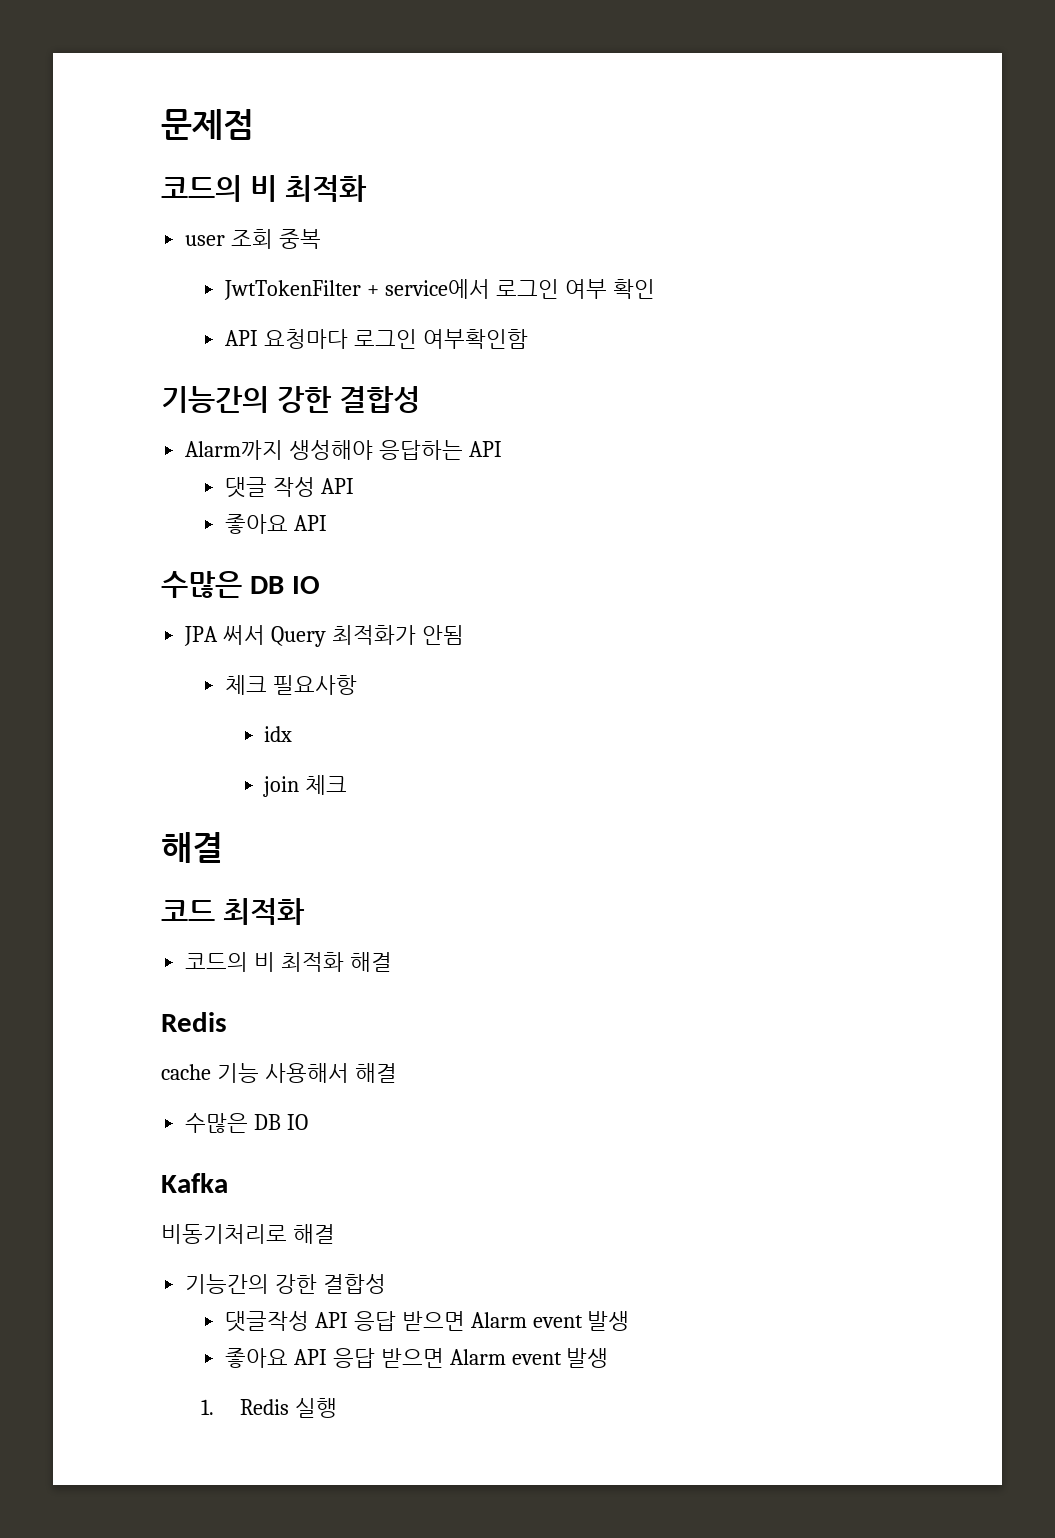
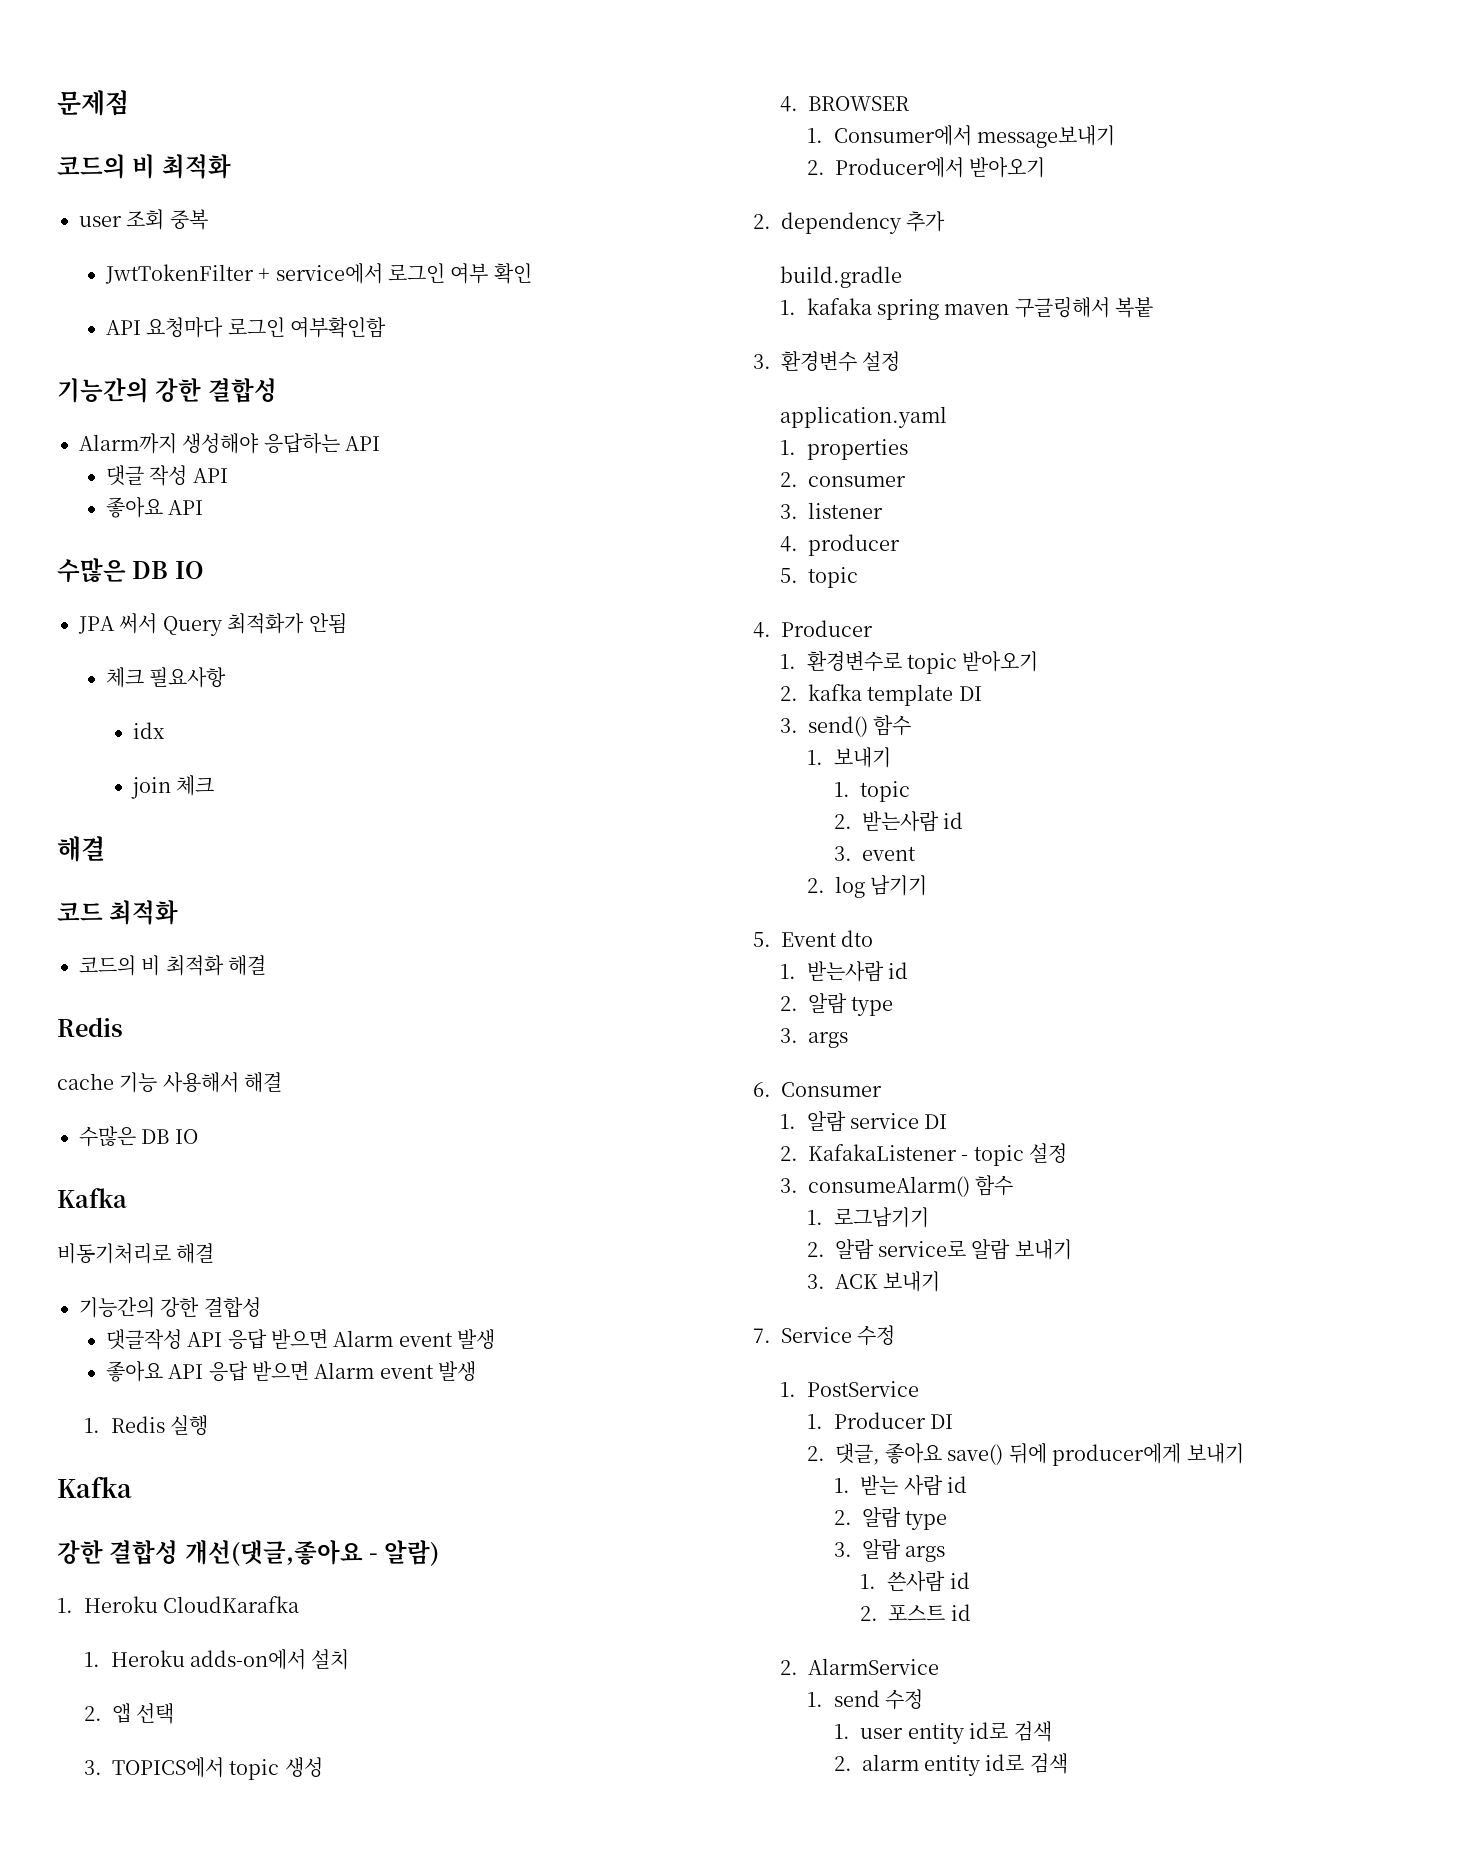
  1. Redis 실행
+ Kafka
+ 강한 결합성 개선(댓글,좋아요 - 알람)
+ 1. Heroku CloudKarafka
+ 1. Heroku adds-on에서 설치
+ 2. 앱 선택
+ 3. TOPICS에서 topic 생성
+ 4. BROWSER
+ 1. Consumer에서 message보내기
+ 2. Producer에서 받아오기
+ 2. dependency 추가
+ build.gradle
+ 1. kafaka spring maven 구글링해서 복붙
+ 3. 환경변수 설정
+ application.yaml
+ 1. properties
+ 2. consumer
+ 3. listener
+ 4. producer
+ 5. topic
+ 4. Producer
+ 1. 환경변수로 topic 받아오기
+ 2. kafka template DI
+ 3. send() 함수
+ 1. 보내기
+ 1. topic
+ 2. 받는사람 id
+ 3. event
+ 2. log 남기기
+ 5. Event dto
+ 1. 받는사람 id
+ 2. 알람 type
+ 3. args
+ 6. Consumer
+ 1. 알람 service DI
+ 2. KafakaListener - topic 설정
+ 3. consumeAlarm() 함수
+ 1. 로그남기기
+ 2. 알람 service로 알람 보내기
+ 3. ACK 보내기
+ 7. Service 수정
+ 1. PostService
+ 1. Producer DI
+ 2. 댓글, 좋아요 save() 뒤에 producer에게 보내기
+ 1. 받는 사람 id
+ 2. 알람 type
+ 3. 알람 args
+ 1. 쓴사람 id
+ 2. 포스트 id
+ 2. AlarmService
+ 1. send 수정
+ 1. user entity id로 검색
+ 2. alarm entity id로 검색

